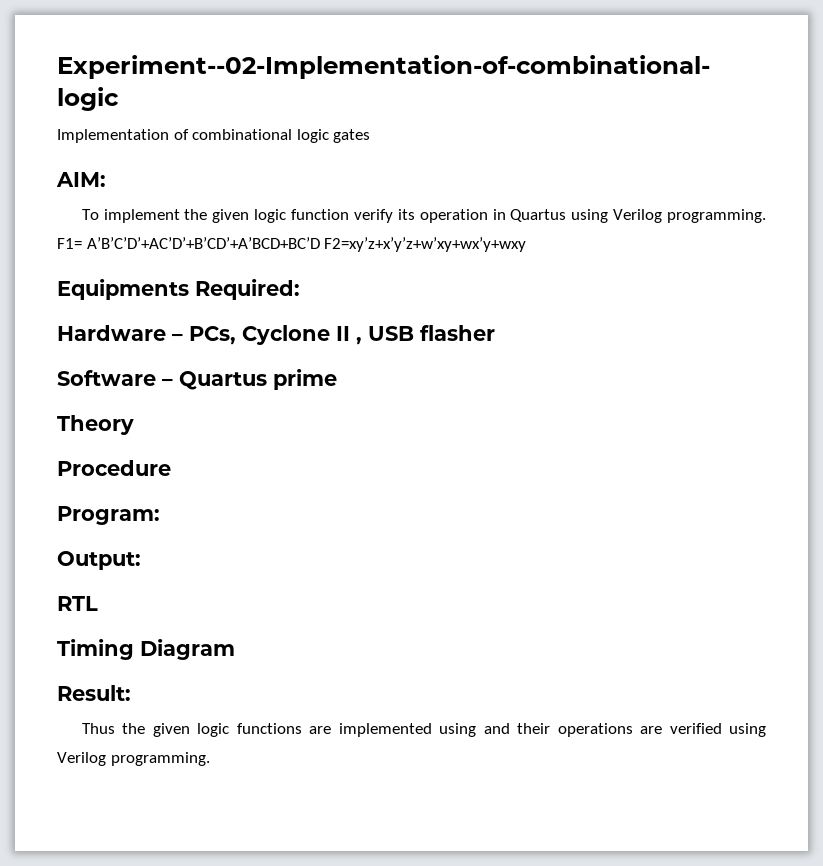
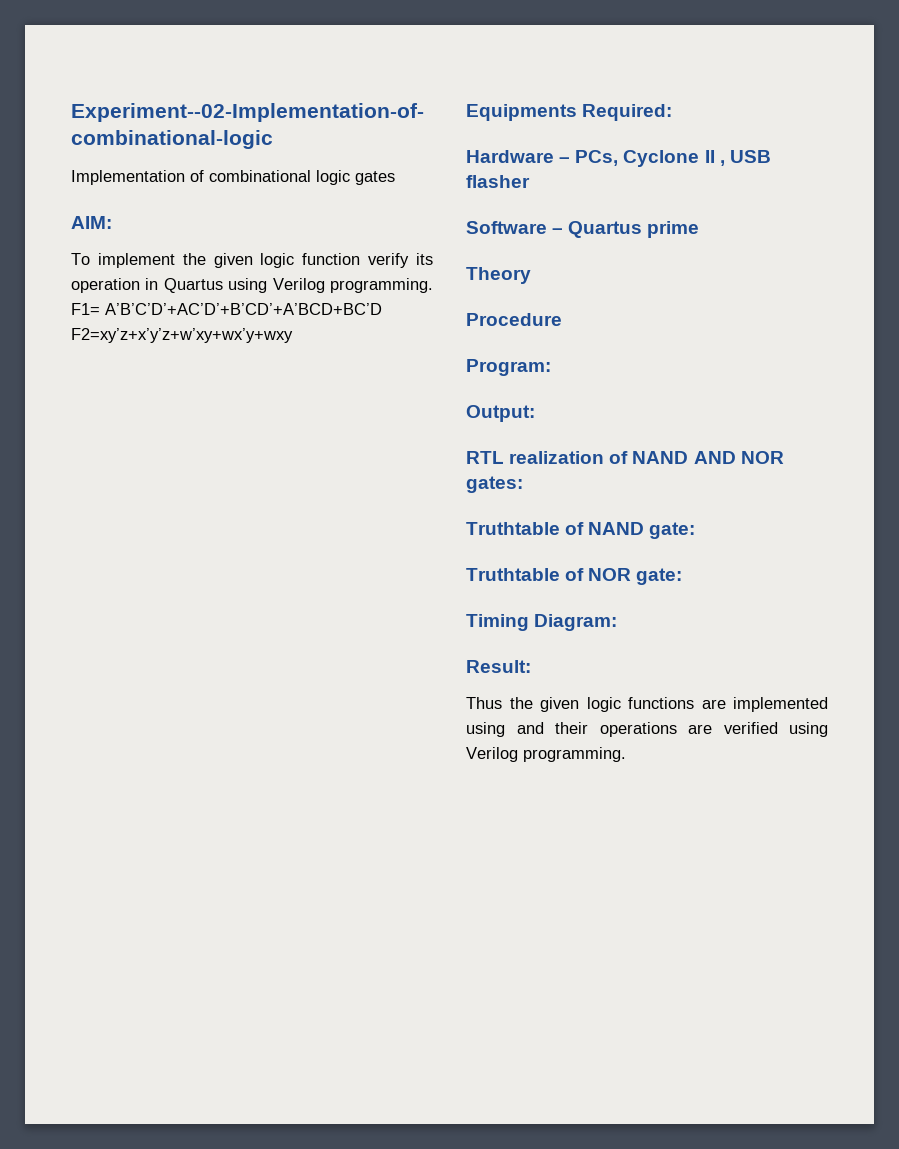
- RTL
+ RTL realization of NAND AND NOR gates:
+ Truthtable of NAND gate:
+ Truthtable of NOR gate:
- Timing Diagram
+ Timing Diagram:

